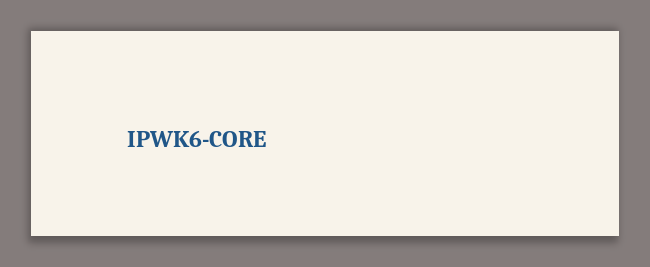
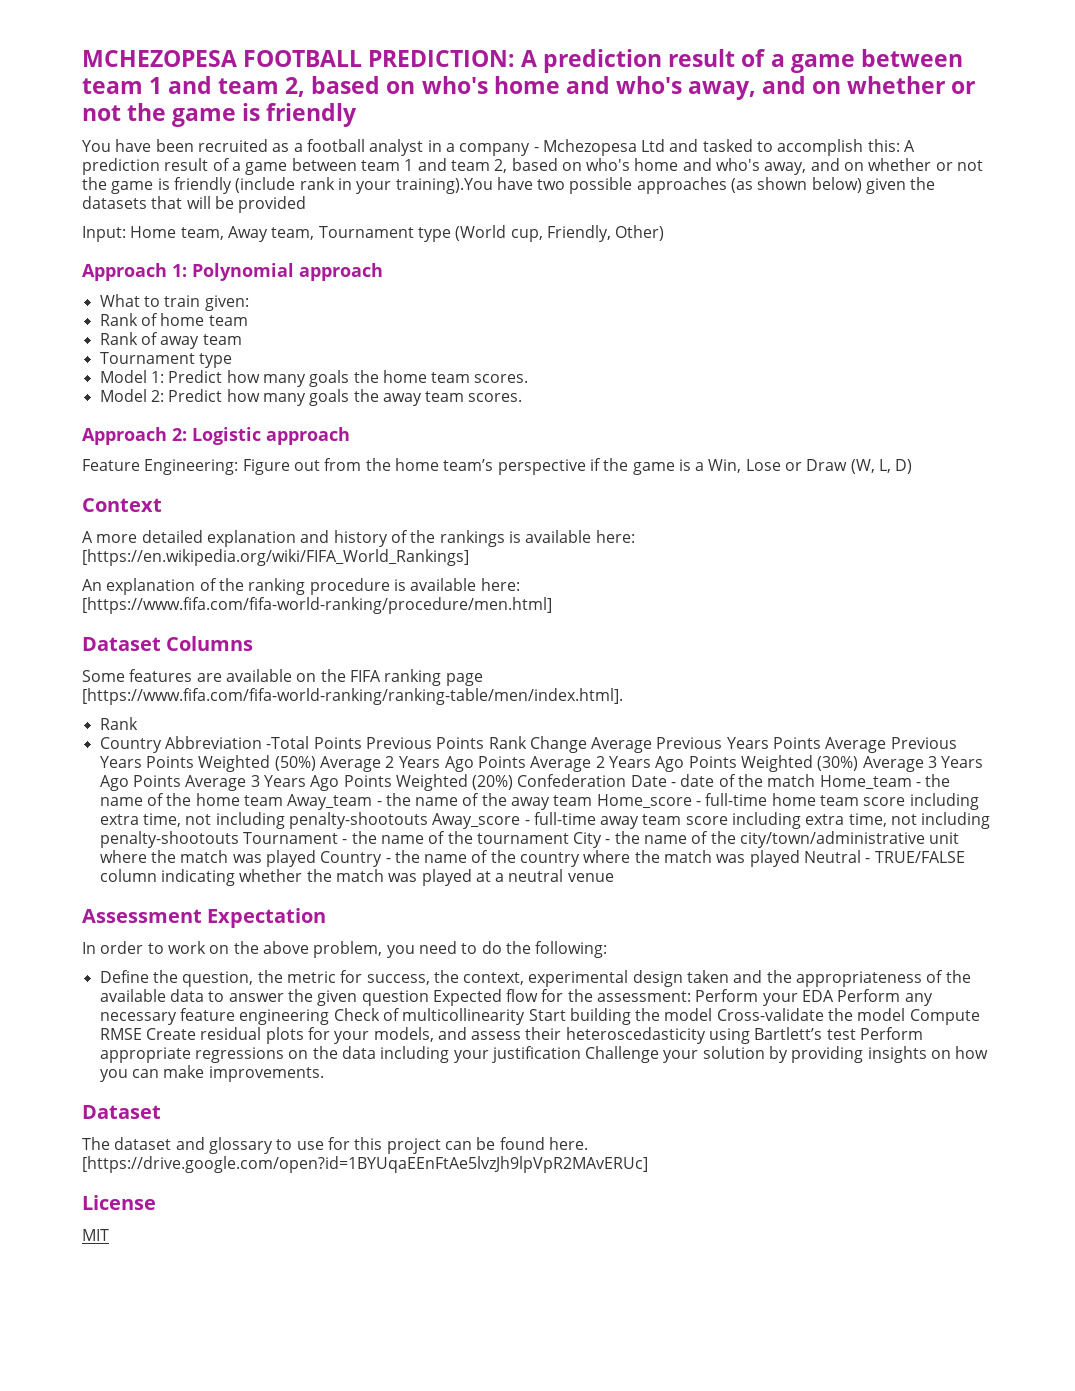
- IPWK6-CORE
+ MCHEZOPESA FOOTBALL PREDICTION: A prediction result of a game between team 1 and team 2, based on who's home and who's away, and on whether or not the game is friendly
+ You have been recruited as a football analyst in a company - Mchezopesa Ltd and tasked to accomplish this: A prediction result of a game between team 1 and team 2, based on who's home and who's away, and on whether or not the game is friendly (include rank in your training).You have two possible approaches (as shown below) given the datasets that will be provided
+ Input: Home team, Away team, Tournament type (World cup, Friendly, Other)
+ Approach 1: Polynomial approach
+ What to train given:
+ Rank of home team
+ Rank of away team
+ Tournament type
+ Model 1: Predict how many goals the home team scores.
+ Model 2: Predict how many goals the away team scores.
+ Approach 2: Logistic approach
+ Feature Engineering: Figure out from the home team’s perspective if the game is a Win, Lose or Draw (W, L, D)
+ Context
+ A more detailed explanation and history of the rankings is available here: [https://en.wikipedia.org/wiki/FIFA_World_Rankings]
+ An explanation of the ranking procedure is available here: [https://www.fifa.com/fifa-world-ranking/procedure/men.html]
+ Dataset Columns
+ Some features are available on the FIFA ranking page [https://www.fifa.com/fifa-world-ranking/ranking-table/men/index.html].
+ Rank
+ Country Abbreviation -Total Points Previous Points Rank Change Average Previous Years Points Average Previous Years Points Weighted (50%) Average 2 Years Ago Points Average 2 Years Ago Points Weighted (30%) Average 3 Years Ago Points Average 3 Years Ago Points Weighted (20%) Confederation Date - date of the match Home_team - the name of the home team Away_team - the name of the away team Home_score - full-time home team score including extra time, not including penalty-shootouts Away_score - full-time away team score including extra time, not including penalty-shootouts Tournament - the name of the tournament City - the name of the city/town/administrative unit where the match was played Country - the name of the country where the match was played Neutral - TRUE/FALSE column indicating whether the match was played at a neutral venue
+ Assessment Expectation
+ In order to work on the above problem, you need to do the following:
+ Define the question, the metric for success, the context, experimental design taken and the appropriateness of the available data to answer the given question Expected flow for the assessment: Perform your EDA Perform any necessary feature engineering Check of multicollinearity Start building the model Cross-validate the model Compute RMSE Create residual plots for your models, and assess their heteroscedasticity using Bartlett’s test Perform appropriate regressions on the data including your justification Challenge your solution by providing insights on how you can make improvements.
+ Dataset
+ The dataset and glossary to use for this project can be found here. [https://drive.google.com/open?id=1BYUqaEEnFtAe5lvzJh9lpVpR2MAvERUc]
+ License
+ MIT

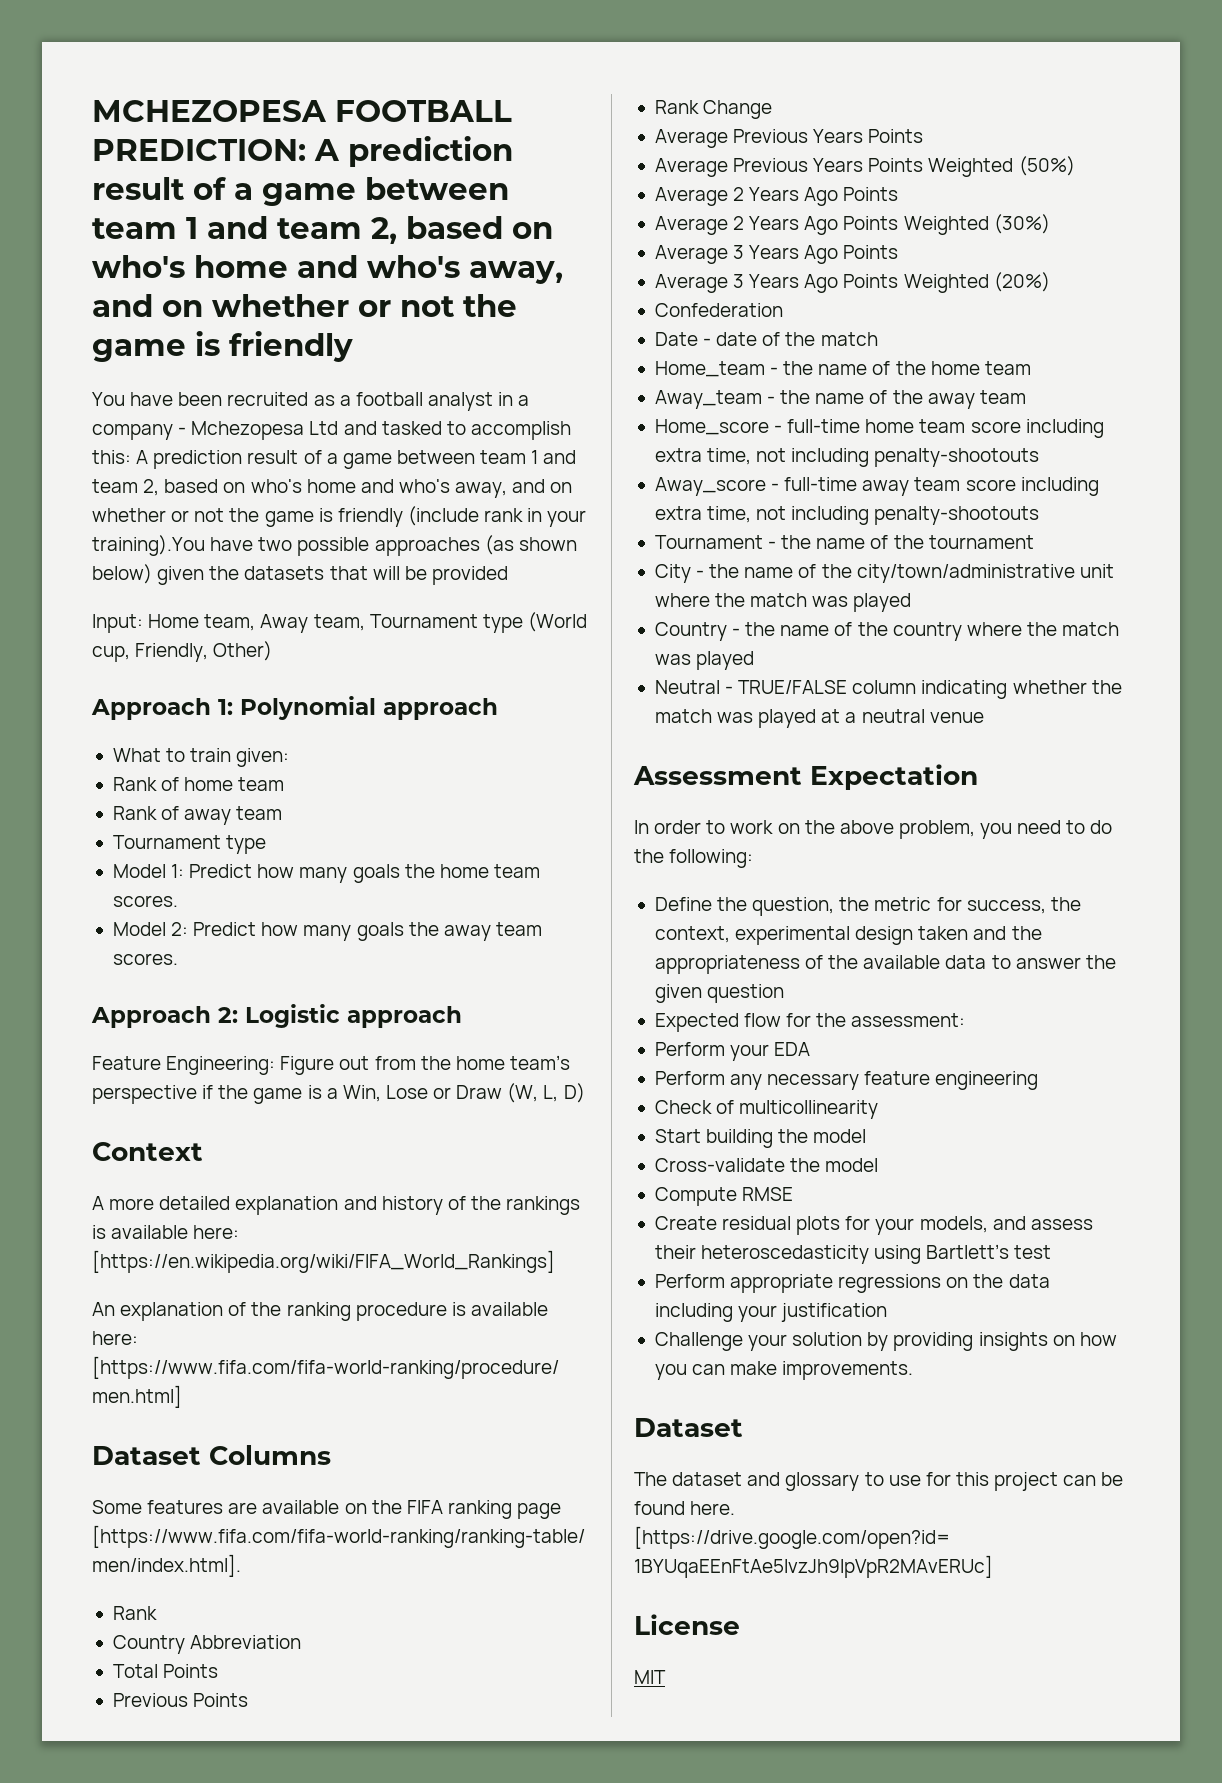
- Country Abbreviation -Total Points Previous Points Rank Change Average Previous Years Points Average Previous Years Points Weighted (50%) Average 2 Years Ago Points Average 2 Years Ago Points Weighted (30%) Average 3 Years Ago Points Average 3 Years Ago Points Weighted (20%) Confederation Date - date of the match Home_team - the name of the home team Away_team - the name of the away team Home_score - full-time home team score including extra time, not including penalty-shootouts Away_score - full-time away team score including extra time, not including penalty-shootouts Tournament - the name of the tournament City - the name of the city/town/administrative unit where the match was played Country - the name of the country where the match was played Neutral - TRUE/FALSE column indicating whether the match was played at a neutral venue
+ Country Abbreviation
+ Total Points
+ Previous Points
+ Rank Change
+ Average Previous Years Points
+ Average Previous Years Points Weighted (50%)
+ Average 2 Years Ago Points
+ Average 2 Years Ago Points Weighted (30%)
+ Average 3 Years Ago Points
+ Average 3 Years Ago Points Weighted (20%)
+ Confederation
+ Date - date of the match
+ Home_team - the name of the home team
+ Away_team - the name of the away team
+ Home_score - full-time home team score including extra time, not including penalty-shootouts
+ Away_score - full-time away team score including extra time, not including penalty-shootouts
+ Tournament - the name of the tournament
+ City - the name of the city/town/administrative unit where the match was played
+ Country - the name of the country where the match was played
+ Neutral - TRUE/FALSE column indicating whether the match was played at a neutral venue
- Define the question, the metric for success, the context, experimental design taken and the appropriateness of the available data to answer the given question Expected flow for the assessment: Perform your EDA Perform any necessary feature engineering Check of multicollinearity Start building the model Cross-validate the model Compute RMSE Create residual plots for your models, and assess their heteroscedasticity using Bartlett’s test Perform appropriate regressions on the data including your justification Challenge your solution by providing insights on how you can make improvements.
+ Define the question, the metric for success, the context, experimental design taken and the appropriateness of the available data to answer the given question
+ Expected flow for the assessment:
+ Perform your EDA
+ Perform any necessary feature engineering
+ Check of multicollinearity
+ Start building the model
+ Cross-validate the model
+ Compute RMSE
+ Create residual plots for your models, and assess their heteroscedasticity using Bartlett’s test
+ Perform appropriate regressions on the data including your justification
+ Challenge your solution by providing insights on how you can make improvements.

